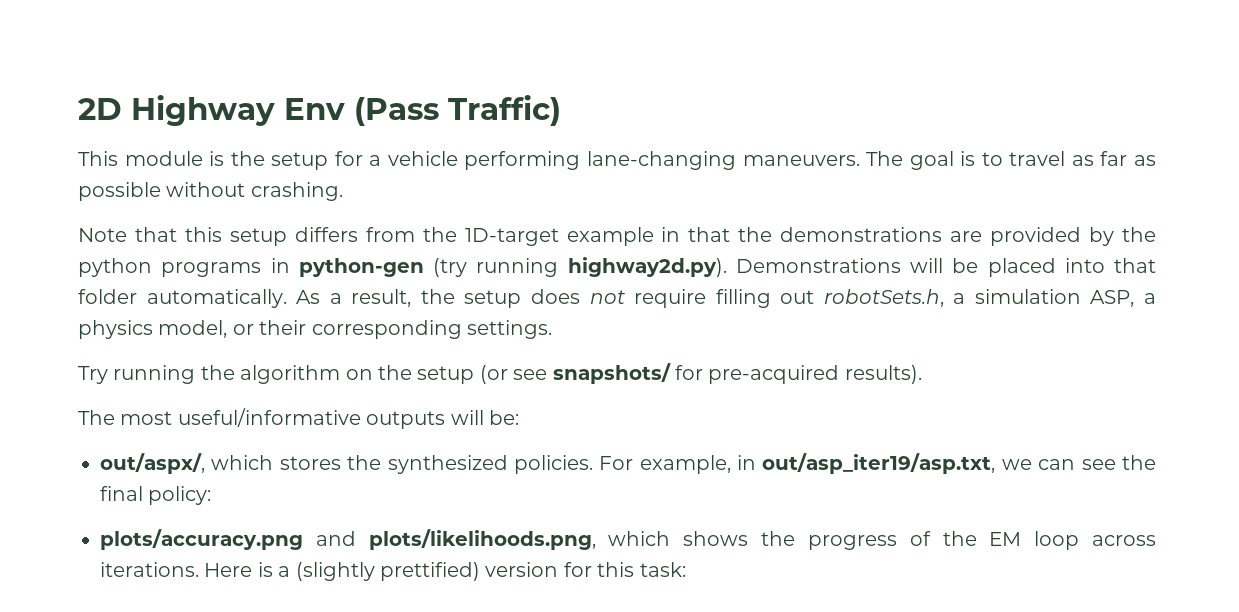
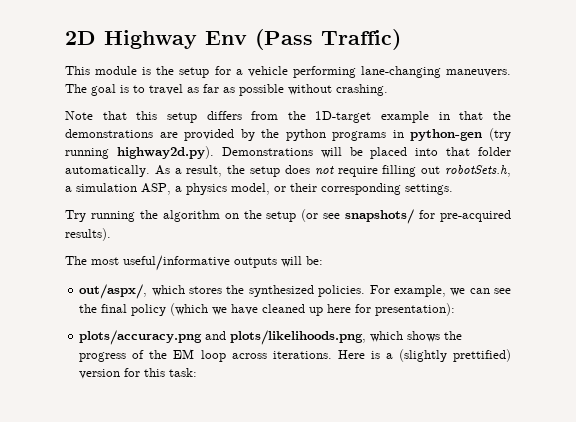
- For example, in out/asp_iter19/asp.txt, we can see the final policy:
+ For example, we can see the final policy (which we have cleaned up here for presentation):

